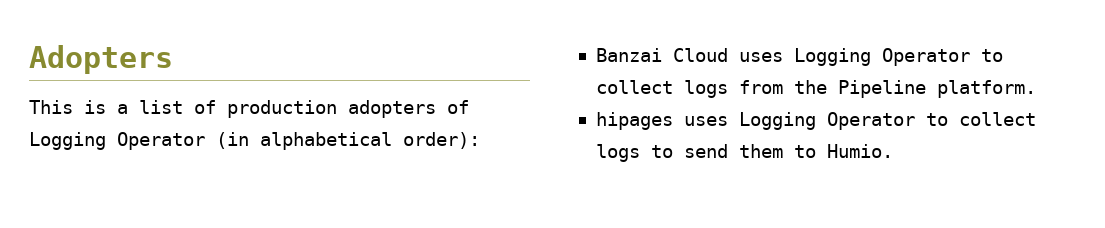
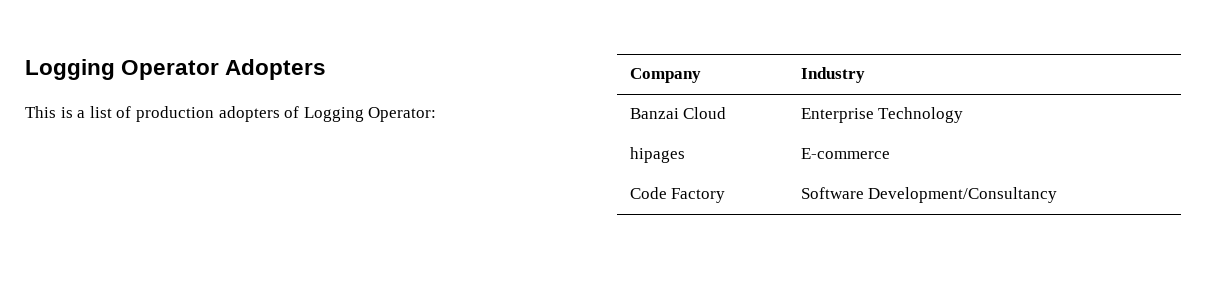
- Adopters
+ Logging Operator Adopters
- This is a list of production adopters of Logging Operator (in alphabetical order):
- Banzai Cloud uses Logging Operator to collect logs from the Pipeline platform.
- hipages uses Logging Operator to collect logs to send them to Humio.
+ This is a list of production adopters of Logging Operator:
+ Company | Industry
+ Banzai Cloud | Enterprise Technology
+ hipages | E-commerce
+ Code Factory | Software Development/Consultancy

